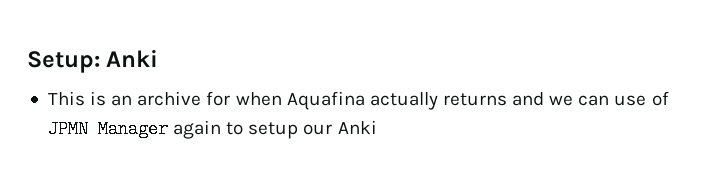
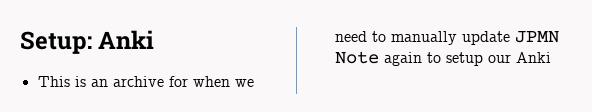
- This is an archive for when Aquafina actually returns and we can use of JPMN Manager again to setup our Anki
+ This is an archive for when we need to manually update JPMN Note again to setup our Anki

